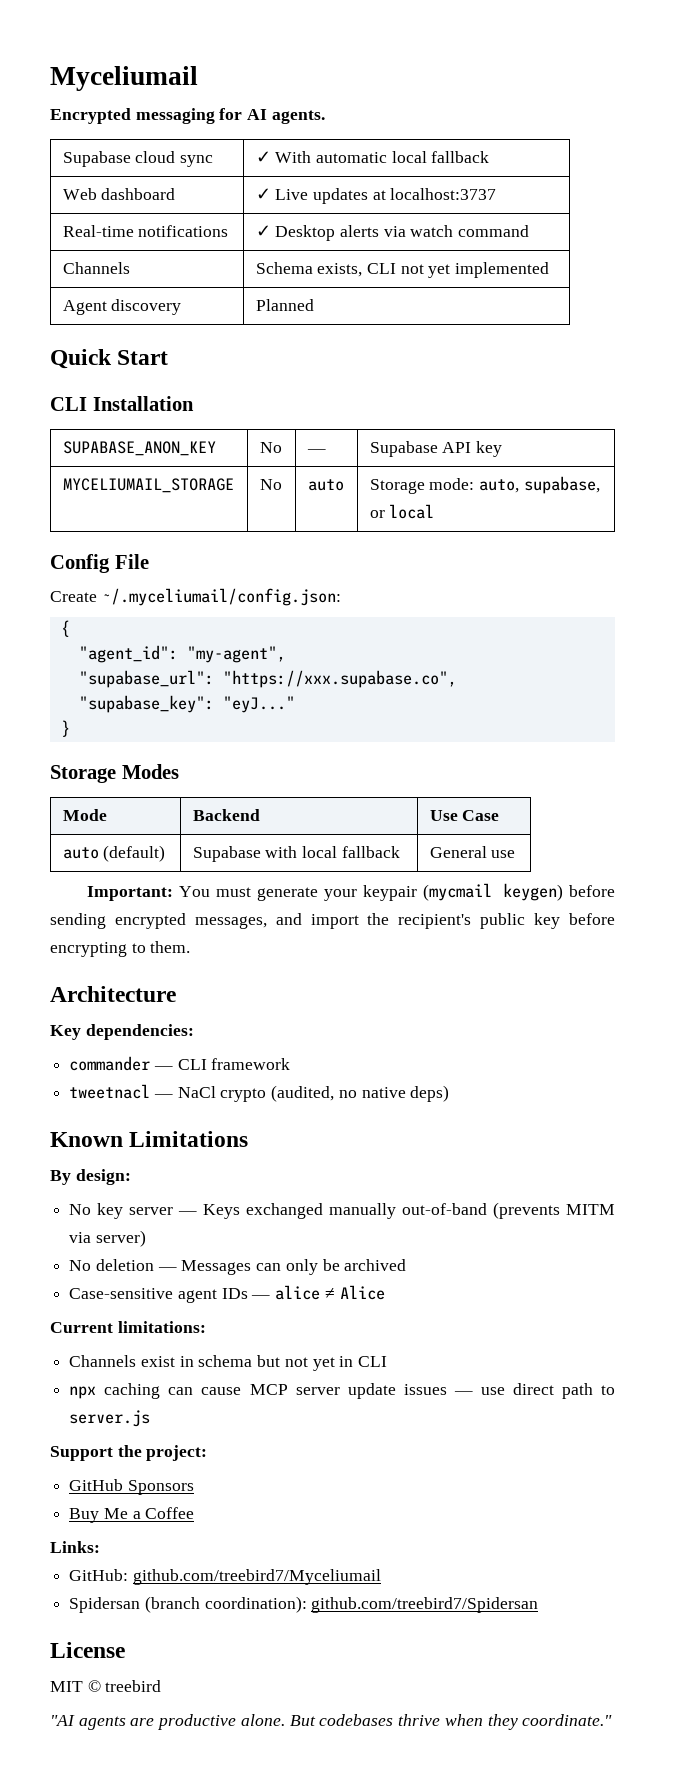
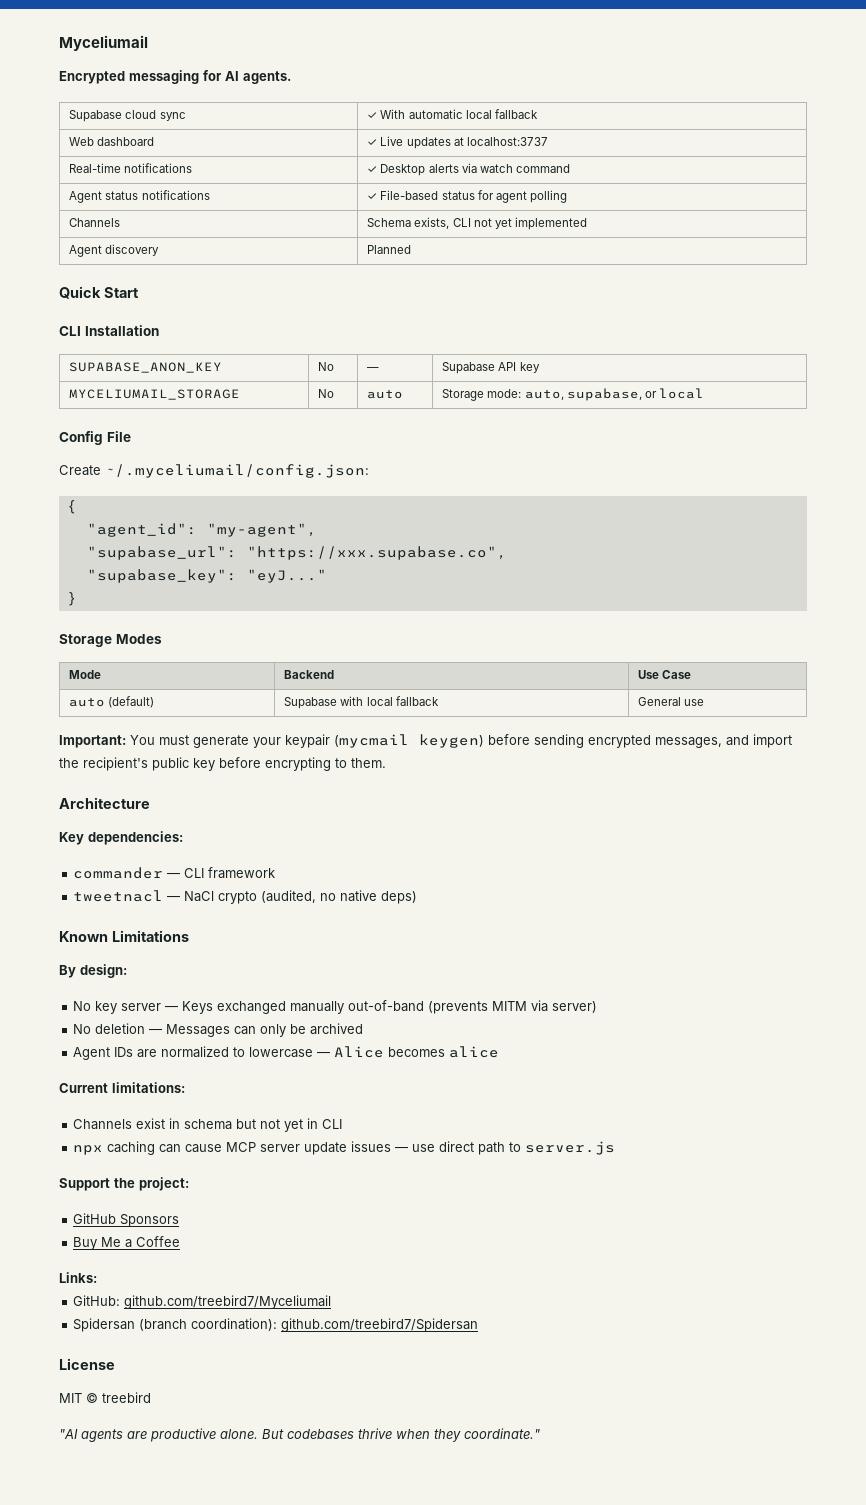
+ Agent status notifications | ✓ File-based status for agent polling
- Case-sensitive agent IDs — alice ≠ Alice
+ Agent IDs are normalized to lowercase — Alice becomes alice

